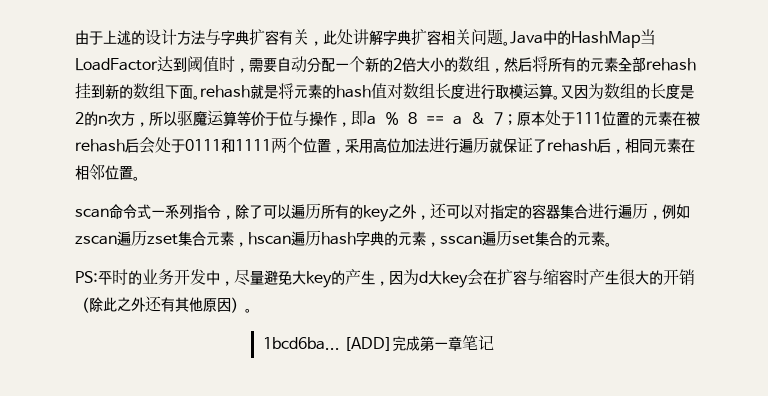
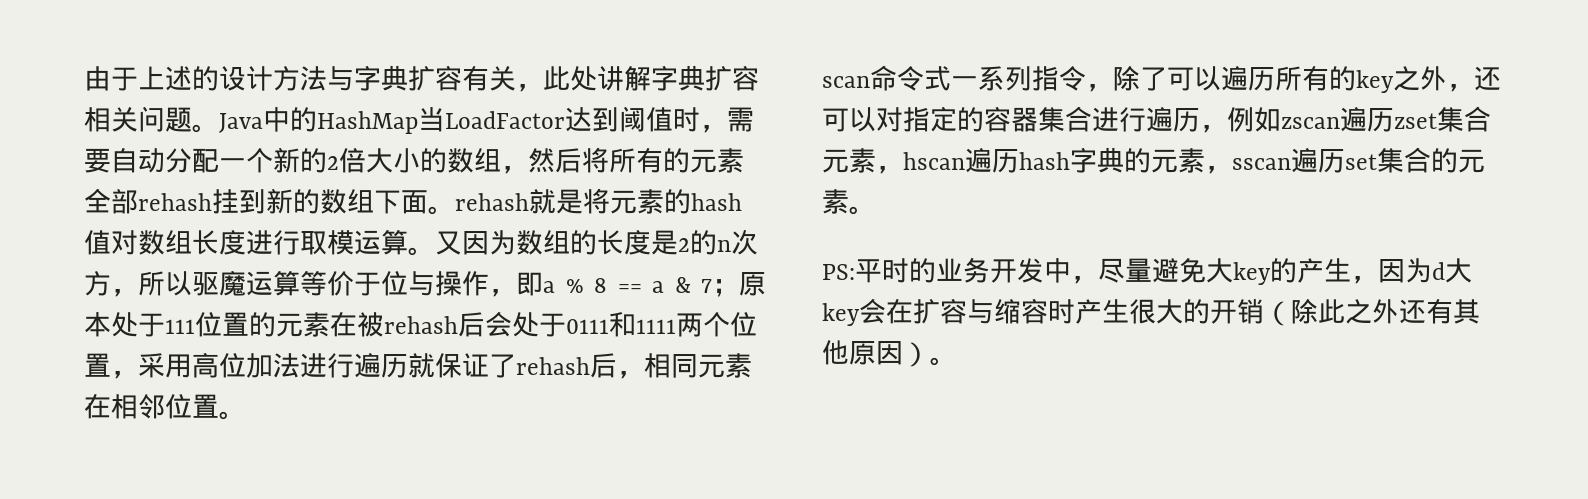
- 1bcd6ba... [ADD]完成第一章笔记

